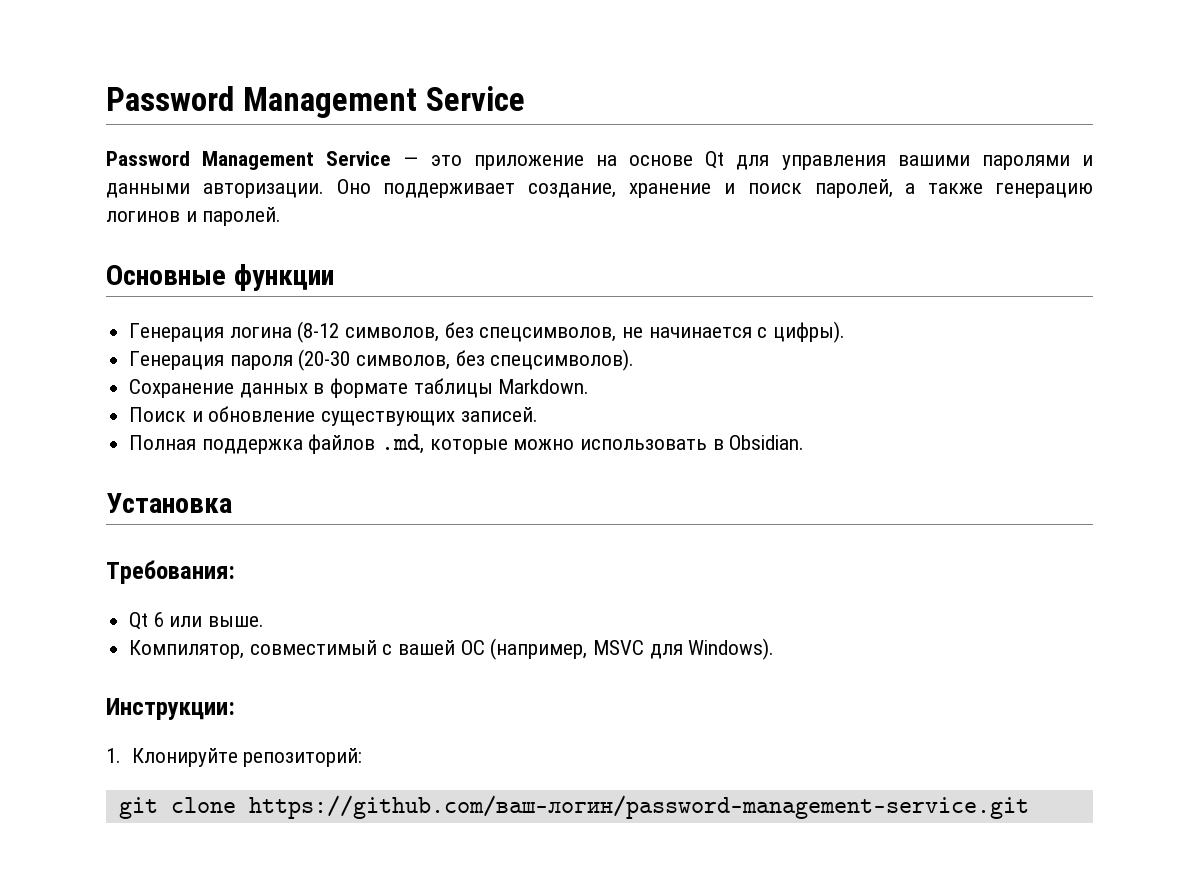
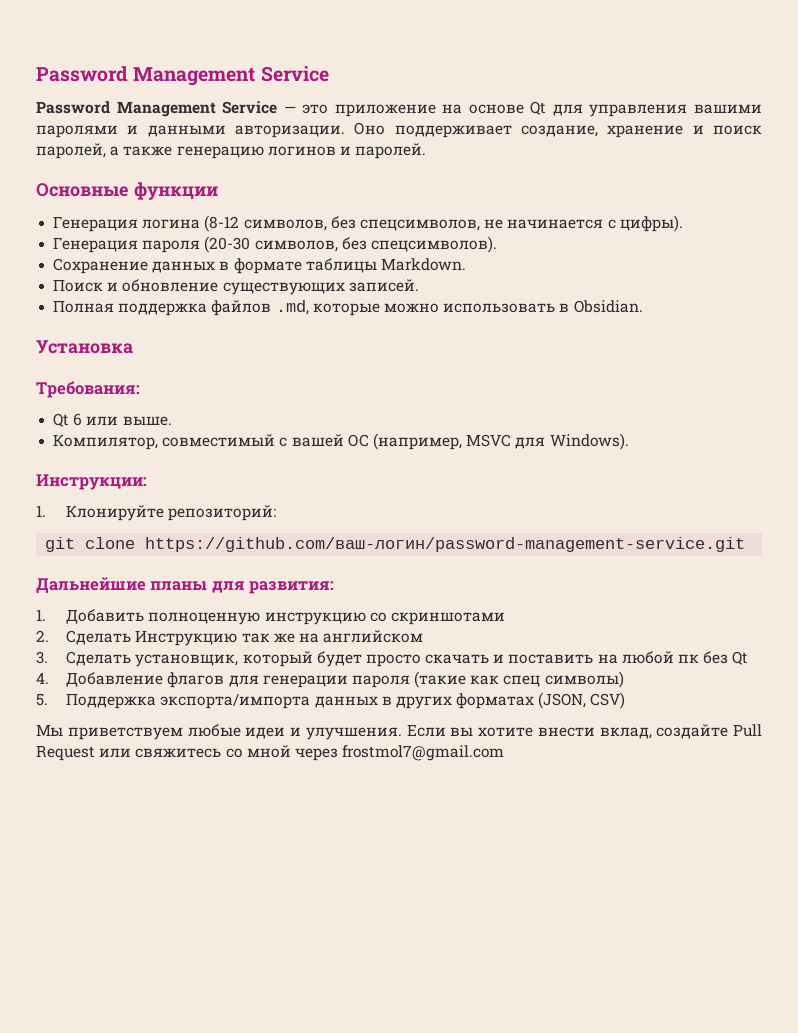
+ Дальнейшие планы для развития:
+ 1. Добавить полноценную инструкцию со скриншотами
+ 2. Сделать Инструкцию так же на английском
+ 3. Сделать установщик, который будет просто скачать и поставить на любой пк без Qt
+ 4. Добавление флагов для генерации пароля (такие как спец символы)
+ 5. Поддержка экспорта/импорта данных в других форматах (JSON, CSV)
+ Мы приветствуем любые идеи и улучшения. Если вы хотите внести вклад, создайте Pull Request или свяжитесь со мной через frostmol7@gmail.com

